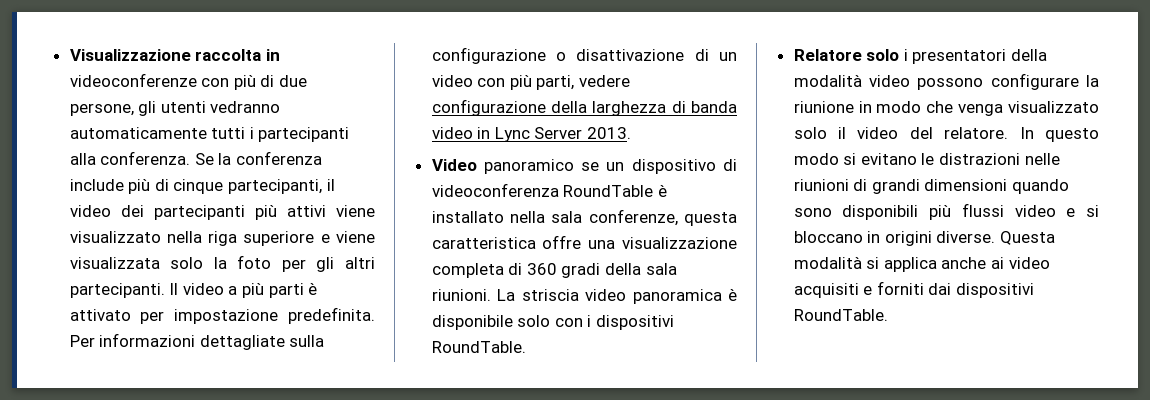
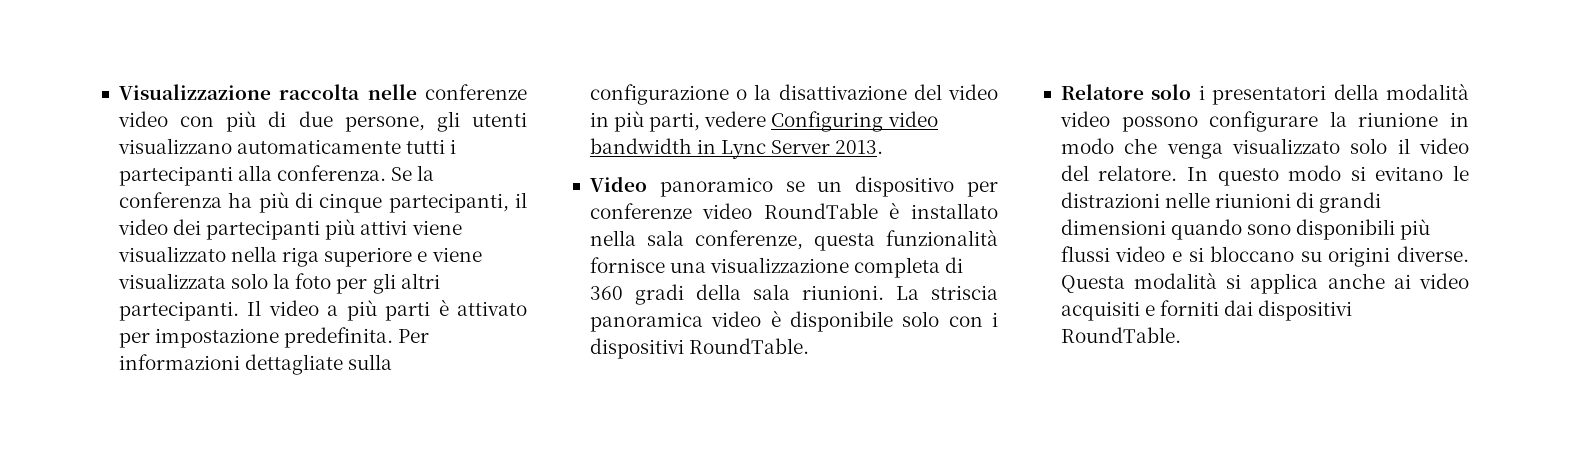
- Visualizzazione raccolta in videoconferenze con più di due persone, gli utenti vedranno automaticamente tutti i partecipanti alla conferenza.
+ Visualizzazione raccolta nelle conferenze video con più di due persone, gli utenti visualizzano automaticamente tutti i partecipanti alla conferenza.
- Se la conferenza include più di cinque partecipanti, il video dei partecipanti più attivi viene visualizzato nella riga superiore e viene visualizzata solo la foto per gli altri partecipanti.
+ Se la conferenza ha più di cinque partecipanti, il video dei partecipanti più attivi viene visualizzato nella riga superiore e viene visualizzata solo la foto per gli altri partecipanti.
- Per informazioni dettagliate sulla configurazione o disattivazione di un video con più parti, vedere configurazione della larghezza di banda video in Lync Server 2013.
+ Per informazioni dettagliate sulla configurazione o la disattivazione del video in più parti, vedere Configuring video bandwidth in Lync Server 2013.
- Video panoramico se un dispositivo di videoconferenza RoundTable è installato nella sala conferenze, questa caratteristica offre una visualizzazione completa di 360 gradi della sala riunioni.
+ Video panoramico se un dispositivo per conferenze video RoundTable è installato nella sala conferenze, questa funzionalità fornisce una visualizzazione completa di 360 gradi della sala riunioni.
- La striscia video panoramica è disponibile solo con i dispositivi RoundTable.
+ La striscia panoramica video è disponibile solo con i dispositivi RoundTable.
- In questo modo si evitano le distrazioni nelle riunioni di grandi dimensioni quando sono disponibili più flussi video e si bloccano in origini diverse.
+ In questo modo si evitano le distrazioni nelle riunioni di grandi dimensioni quando sono disponibili più flussi video e si bloccano su origini diverse.

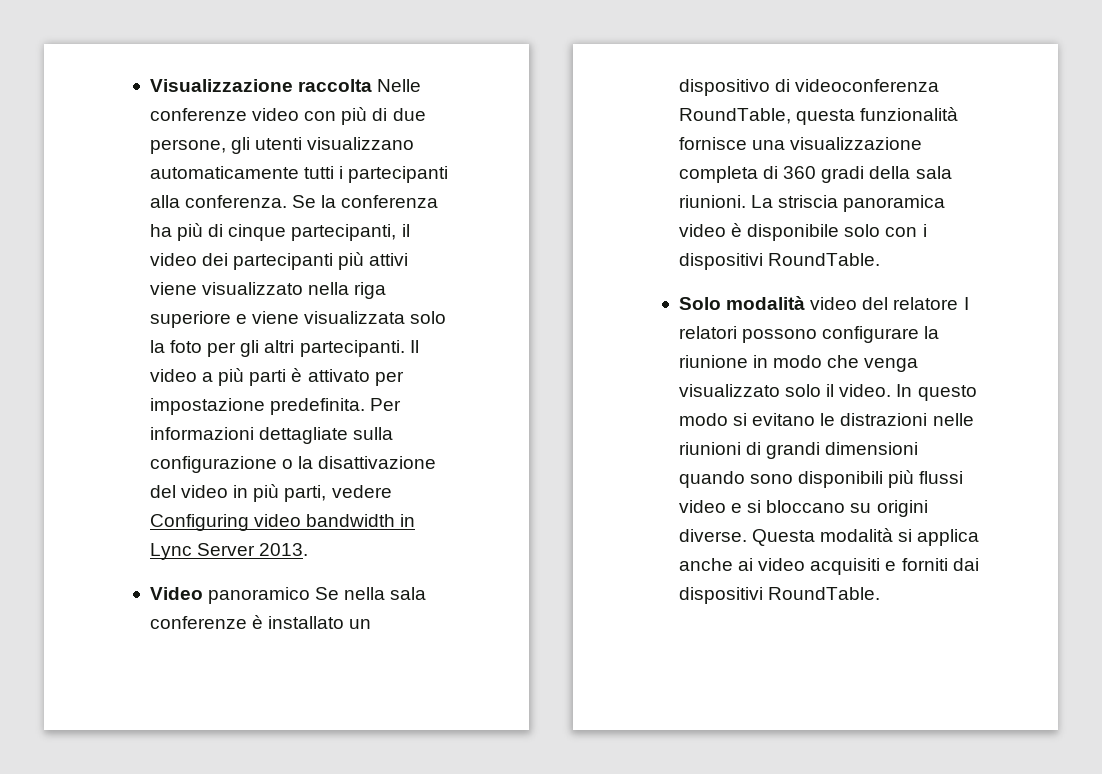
- Visualizzazione raccolta nelle conferenze video con più di due persone, gli utenti visualizzano automaticamente tutti i partecipanti alla conferenza.
+ Visualizzazione raccolta Nelle conferenze video con più di due persone, gli utenti visualizzano automaticamente tutti i partecipanti alla conferenza.
- Video panoramico se un dispositivo per conferenze video RoundTable è installato nella sala conferenze, questa funzionalità fornisce una visualizzazione completa di 360 gradi della sala riunioni.
+ Video panoramico Se nella sala conferenze è installato un dispositivo di videoconferenza RoundTable, questa funzionalità fornisce una visualizzazione completa di 360 gradi della sala riunioni.
- Relatore solo i presentatori della modalità video possono configurare la riunione in modo che venga visualizzato solo il video del relatore.
+ Solo modalità video del relatore I relatori possono configurare la riunione in modo che venga visualizzato solo il video.

